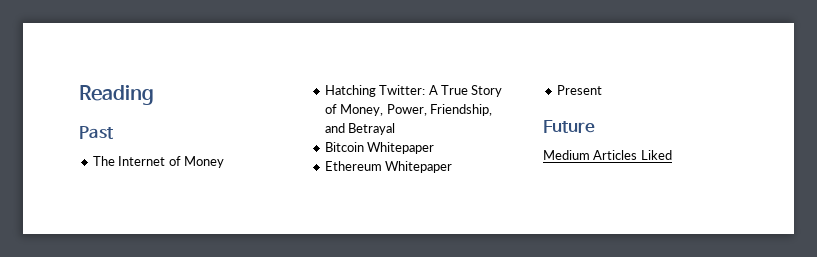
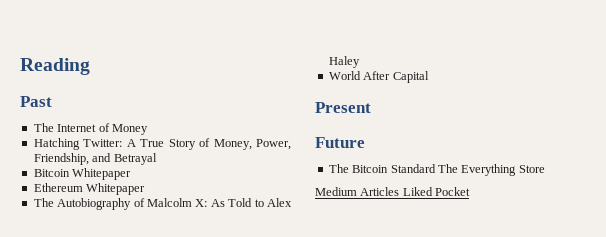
+ The Autobiography of Malcolm X: As Told to Alex Haley
+ World After Capital
  Present
  Future
+ The Bitcoin Standard The Everything Store
- Medium Articles Liked
+ Medium Articles Liked Pocket

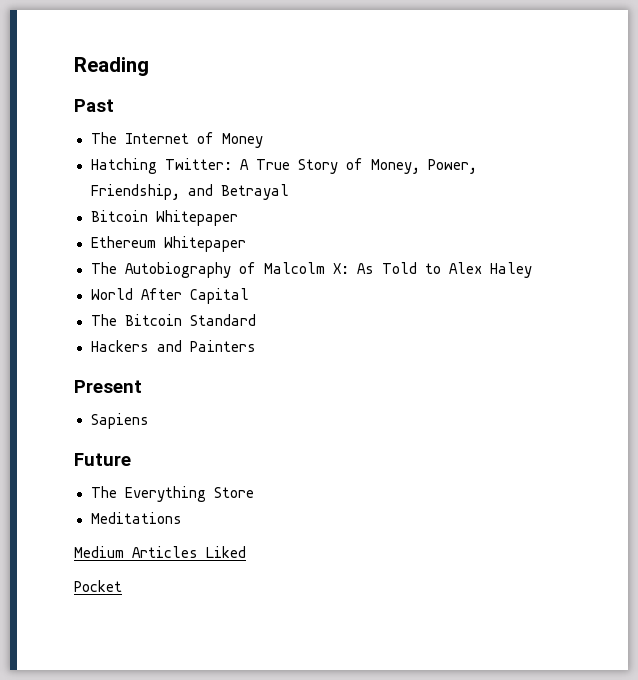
+ The Bitcoin Standard
+ Hackers and Painters
+ Sapiens
- The Bitcoin Standard The Everything Store
+ The Everything Store
+ Meditations
- Medium Articles Liked Pocket
+ Medium Articles Liked
+ Pocket

